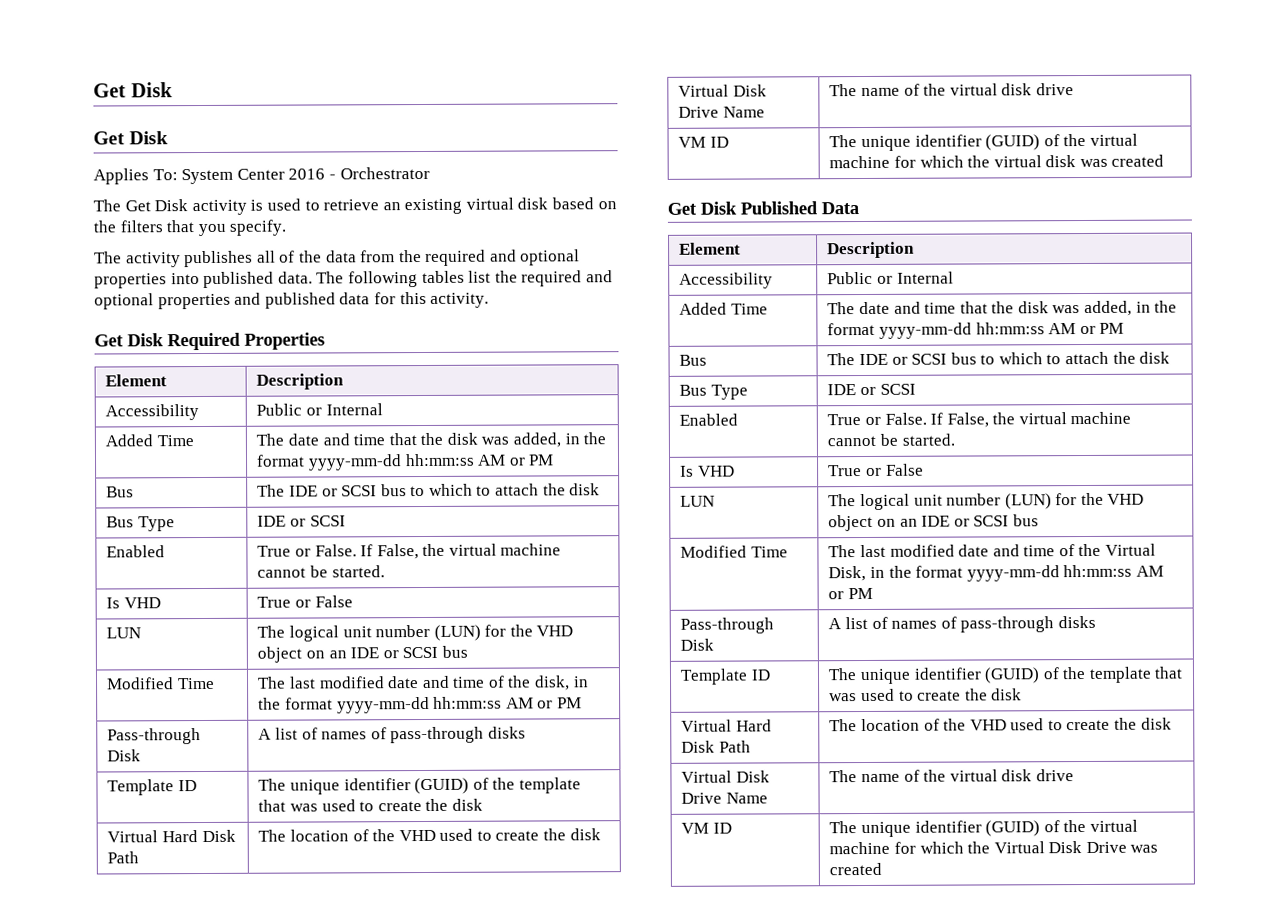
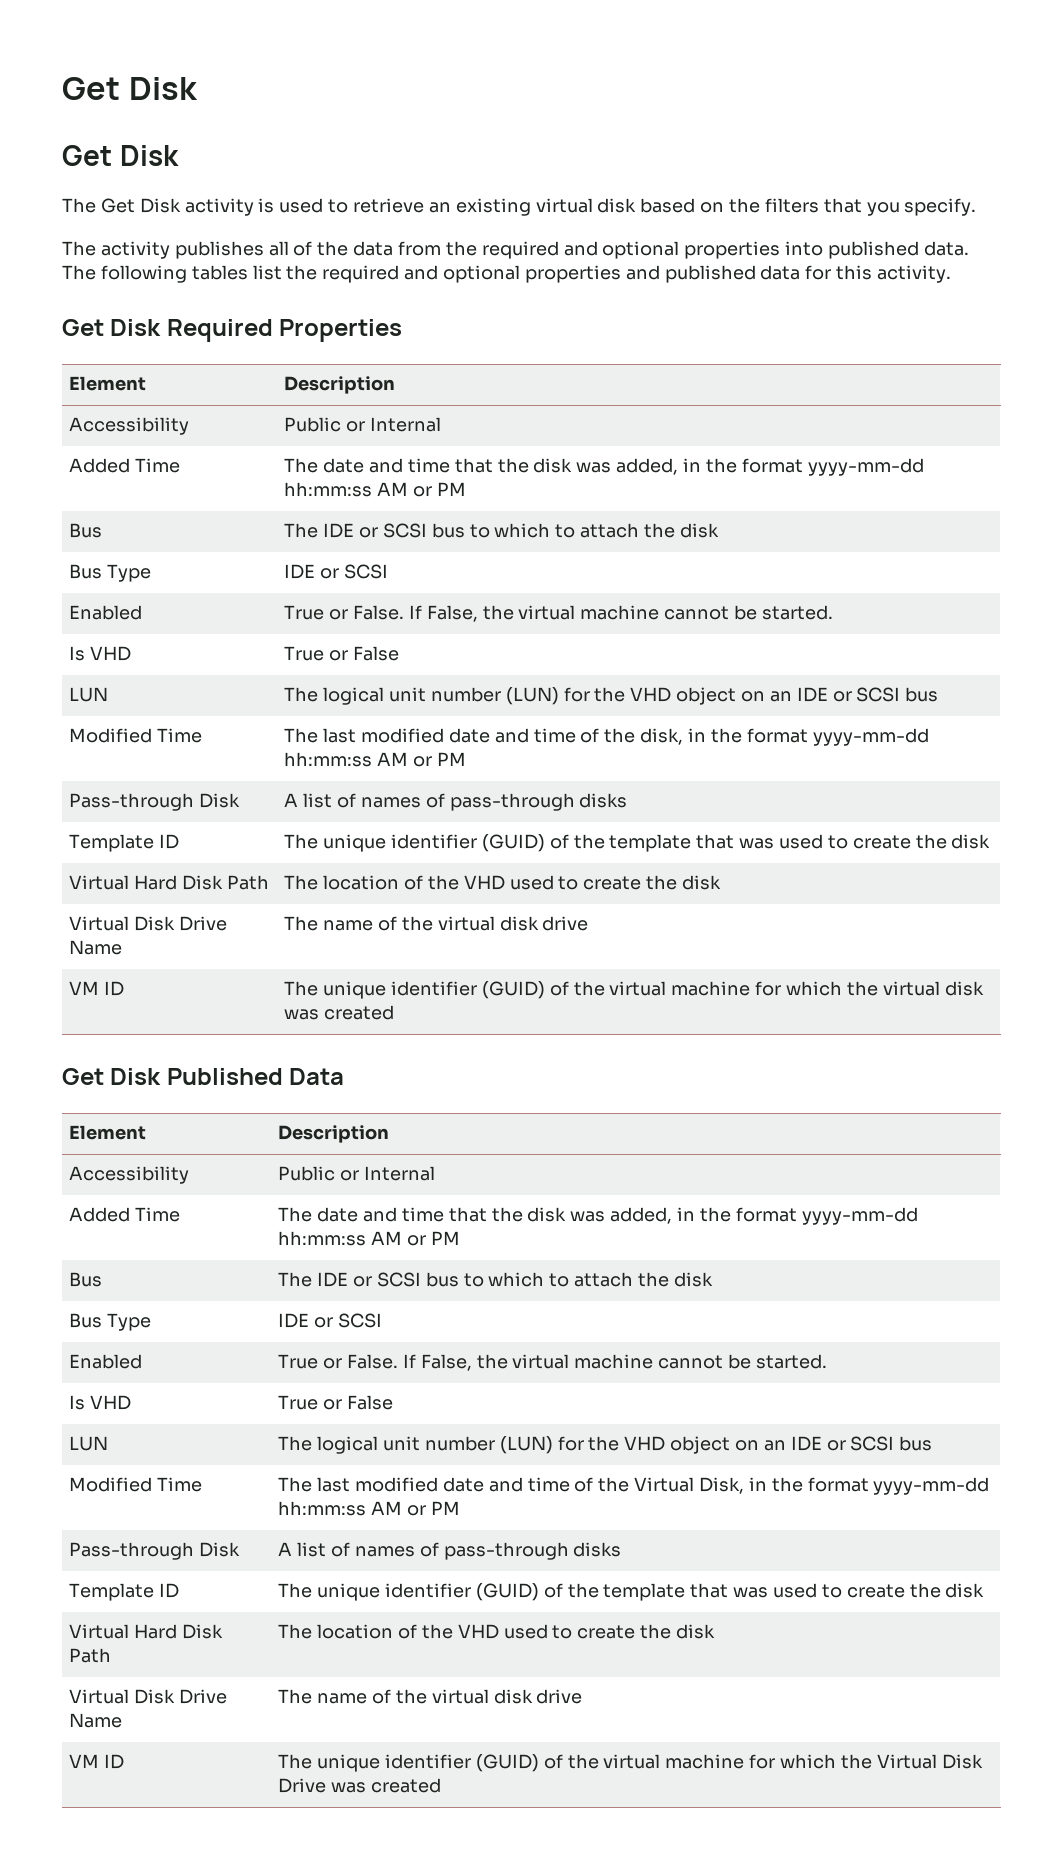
- Applies To: System Center 2016 - Orchestrator

